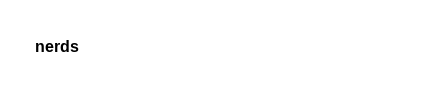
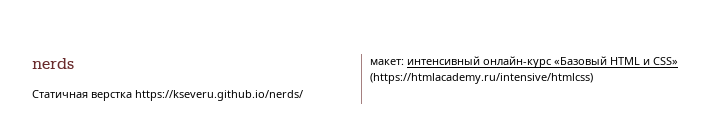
+ Статичная верстка https://kseveru.github.io/nerds/
+ макет: интенсивный онлайн‑курс «Базовый HTML и CSS» (https://htmlacademy.ru/intensive/htmlcss)

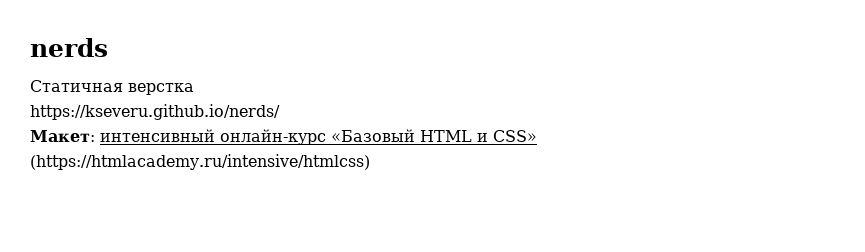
- Статичная верстка https://kseveru.github.io/nerds/
+ Статичная верстка
+ https://kseveru.github.io/nerds/
- макет: интенсивный онлайн‑курс «Базовый HTML и CSS» (https://htmlacademy.ru/intensive/htmlcss)
+ Макет: интенсивный онлайн‑курс «Базовый HTML и CSS» (https://htmlacademy.ru/intensive/htmlcss)

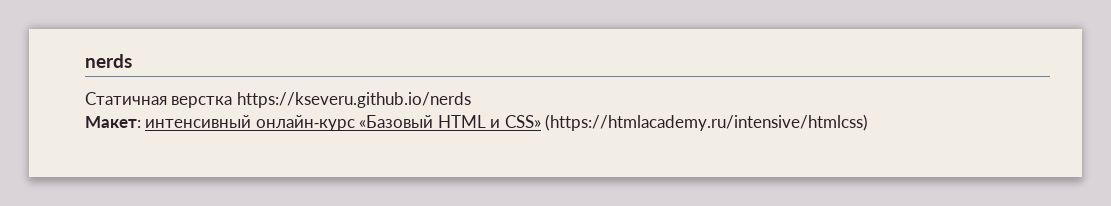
- Статичная верстка
- https://kseveru.github.io/nerds/
+ Статичная верстка https://kseveru.github.io/nerds

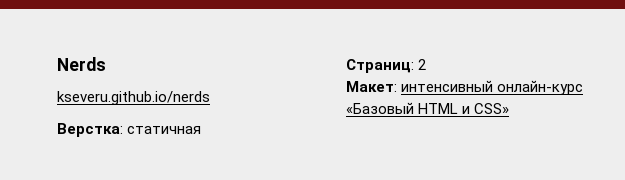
- nerds
- Статичная верстка https://kseveru.github.io/nerds
+ Nerds
+ kseveru.github.io/nerds
+ Верстка: статичная
+ Страниц: 2
- Макет: интенсивный онлайн‑курс «Базовый HTML и CSS» (https://htmlacademy.ru/intensive/htmlcss)
+ Макет: интенсивный онлайн‑курс «Базовый HTML и CSS»

